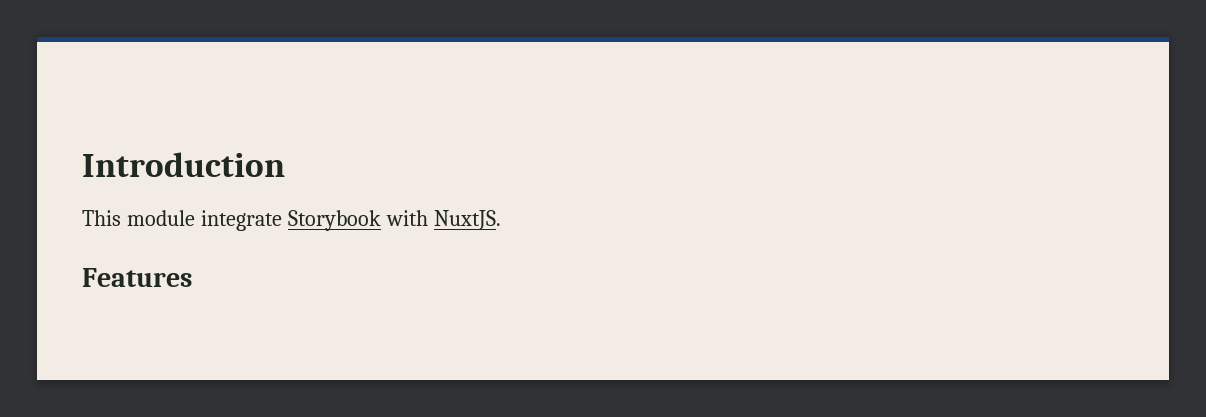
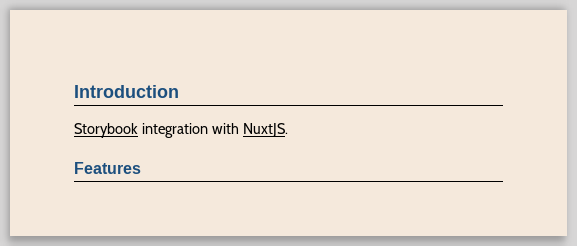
- This module integrate Storybook with NuxtJS.
+ Storybook integration with NuxtJS.

